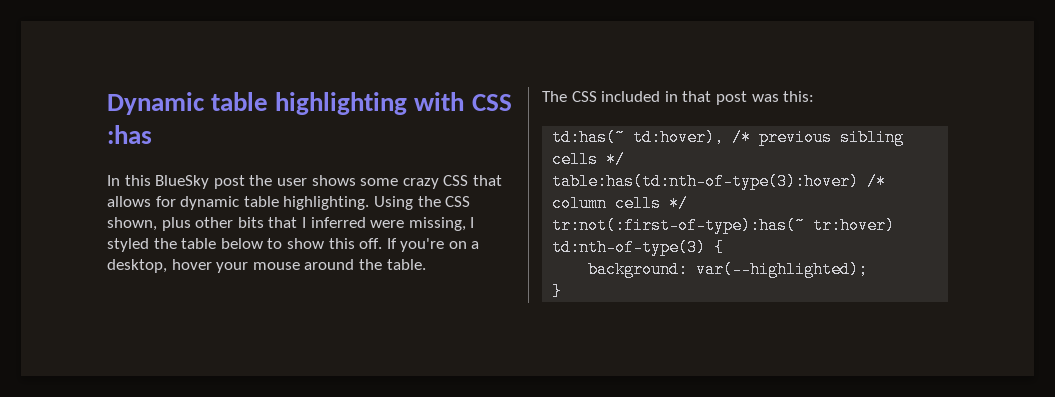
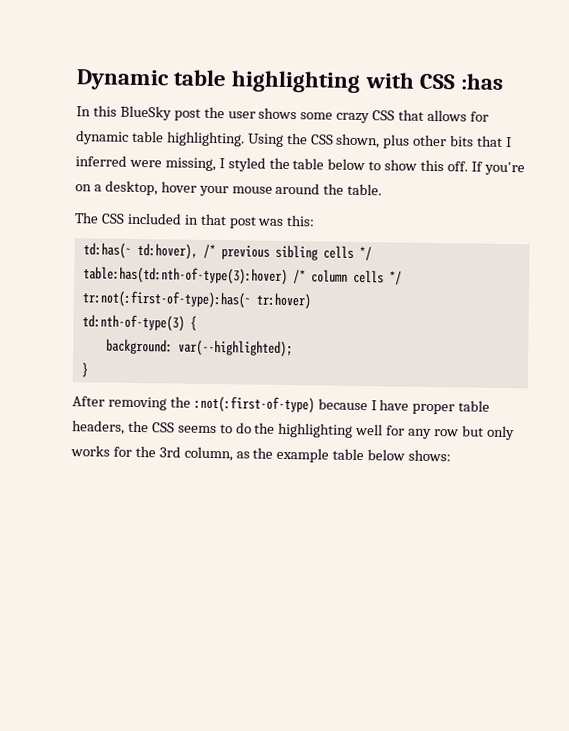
+ After removing the :not(:first-of-type) because I have proper table headers, the CSS seems to do the highlighting well for any row but only works for the 3rd column, as the example table below shows:

